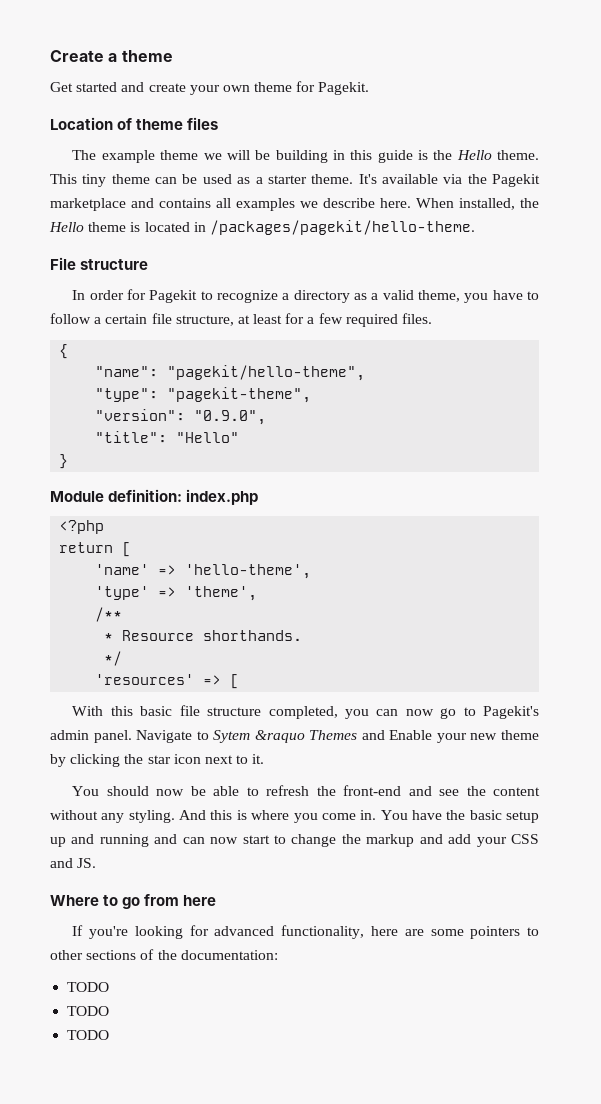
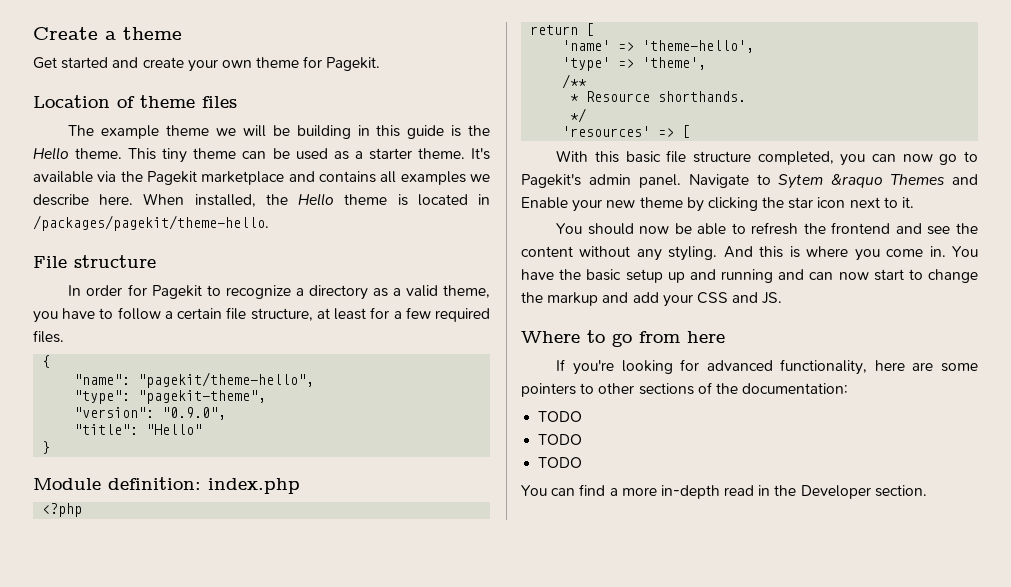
- When installed, the Hello theme is located in /packages/pagekit/hello-theme.
+ When installed, the Hello theme is located in /packages/pagekit/theme-hello.
- "name": "pagekit/hello-theme",
+ "name": "pagekit/theme-hello",
- 'name' => 'hello-theme',
+ 'name' => 'theme-hello',
- You should now be able to refresh the front-end and see the content without any styling.
+ You should now be able to refresh the frontend and see the content without any styling.
+ You can find a more in-depth read in the Developer section.

